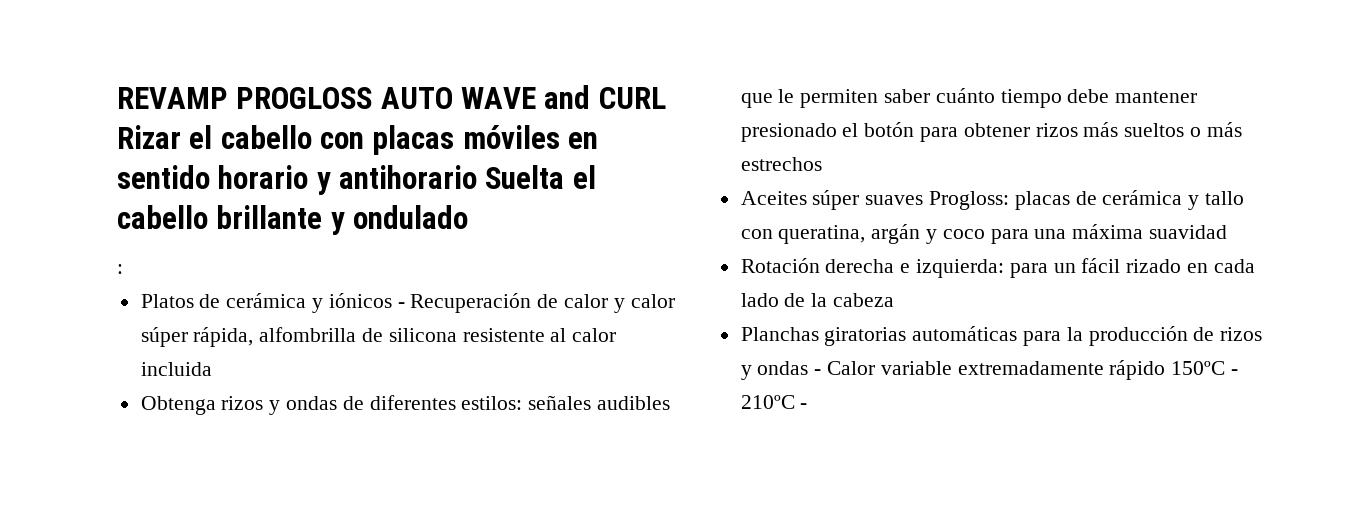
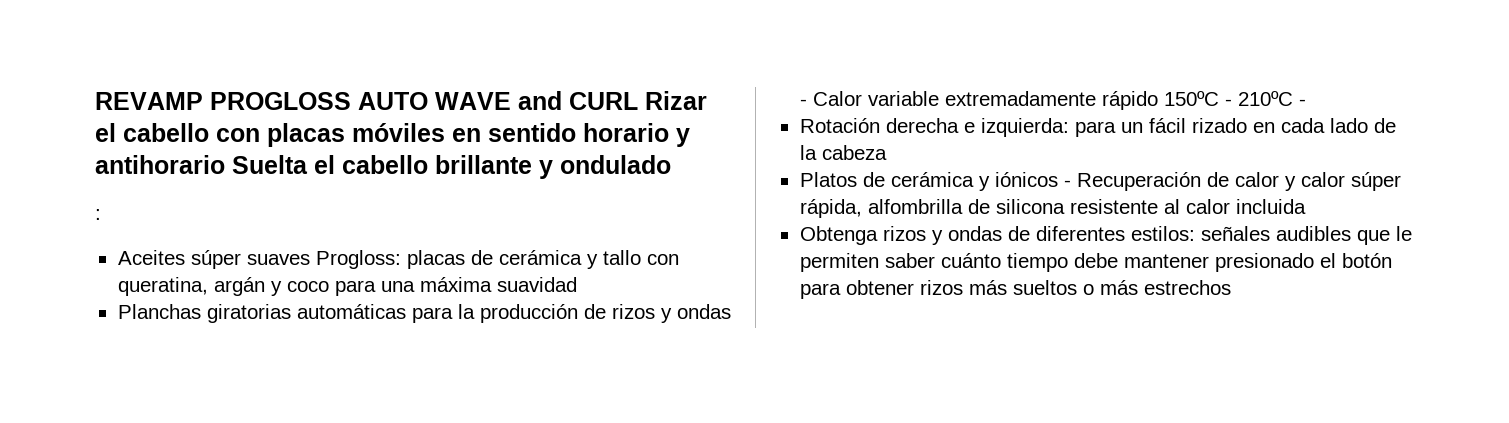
+ Aceites súper suaves Progloss: placas de cerámica y tallo con queratina, argán y coco para una máxima suavidad
+ Planchas giratorias automáticas para la producción de rizos y ondas - Calor variable extremadamente rápido 150ºC - 210ºC -
+ Rotación derecha e izquierda: para un fácil rizado en cada lado de la cabeza
- Aceites súper suaves Progloss: placas de cerámica y tallo con queratina, argán y coco para una máxima suavidad
- Rotación derecha e izquierda: para un fácil rizado en cada lado de la cabeza
- Planchas giratorias automáticas para la producción de rizos y ondas - Calor variable extremadamente rápido 150ºC - 210ºC -

